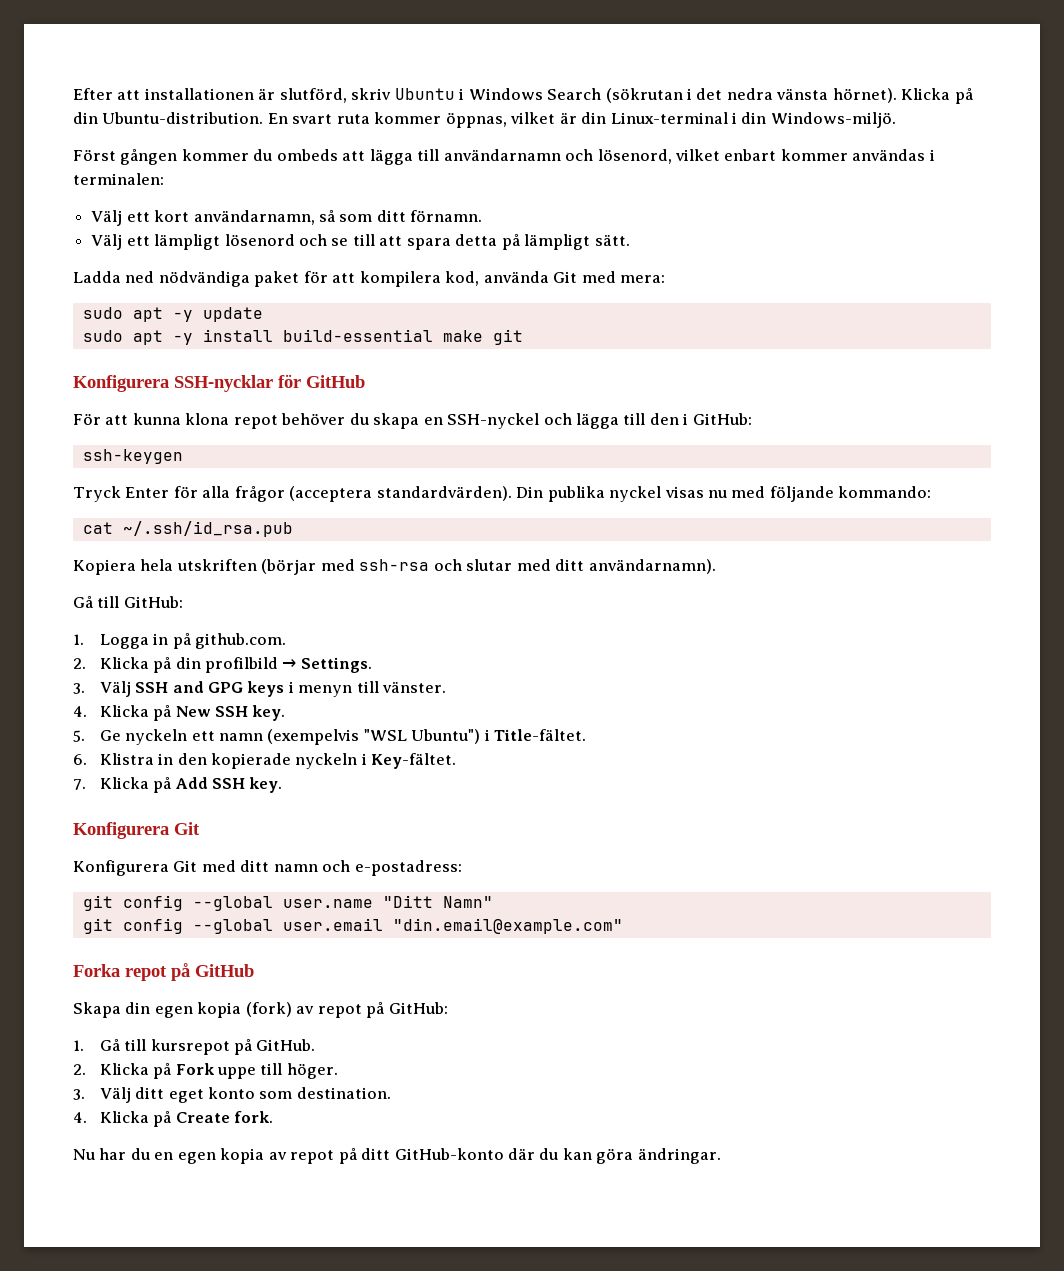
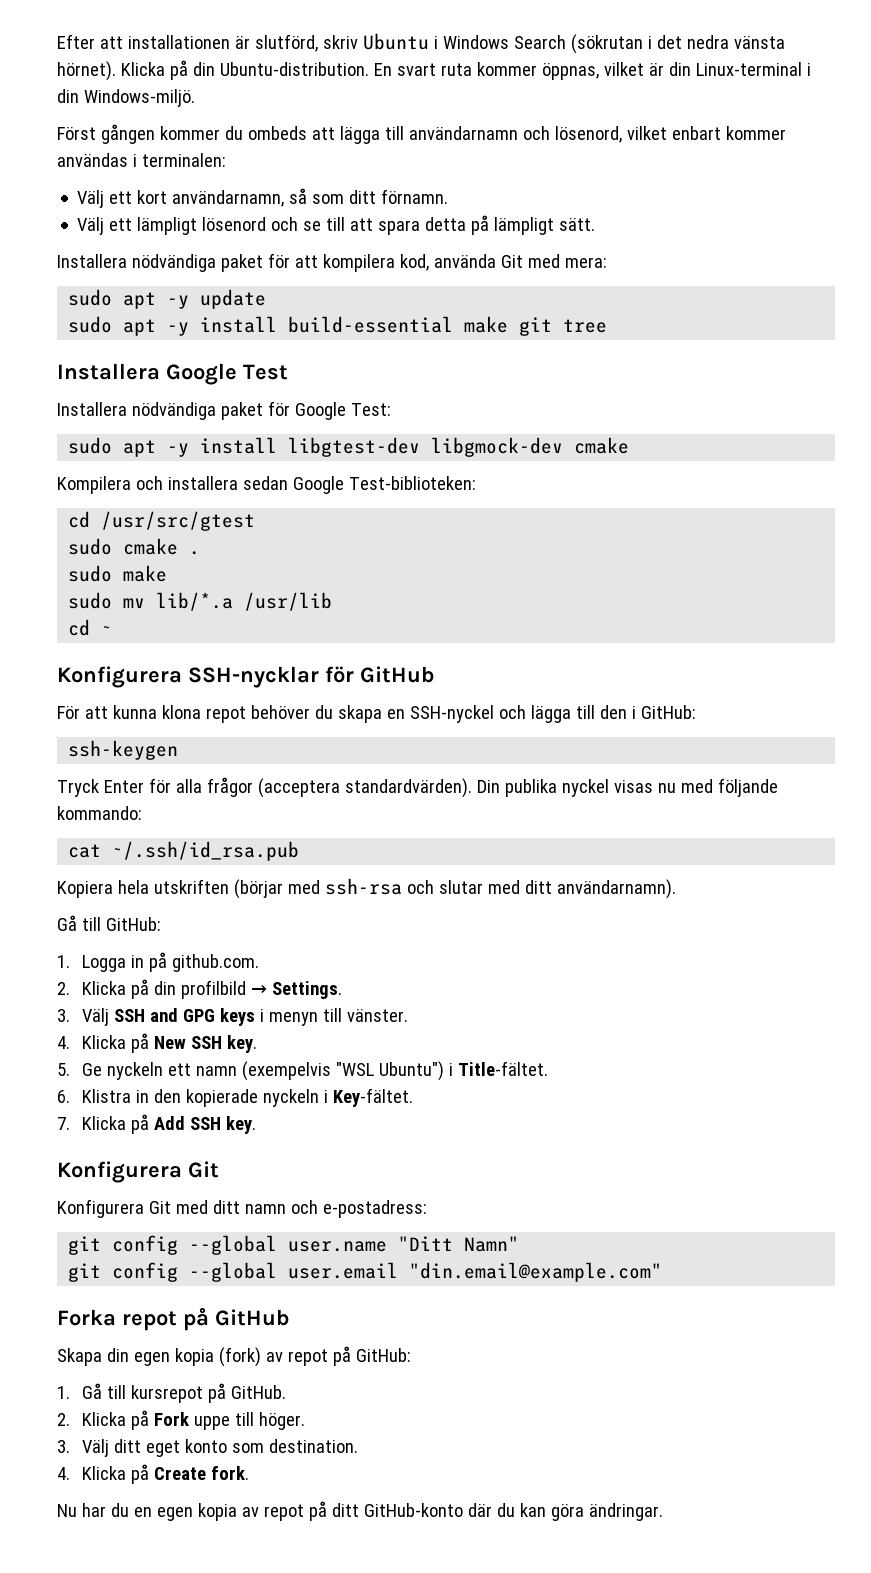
- Ladda ned nödvändiga paket för att kompilera kod, använda Git med mera:
+ Installera nödvändiga paket för att kompilera kod, använda Git med mera:
- sudo apt -y install build-essential make git
+ sudo apt -y install build-essential make git tree
+ Installera Google Test
+ Installera nödvändiga paket för Google Test:
+ sudo apt -y install libgtest-dev libgmock-dev cmake
+ Kompilera och installera sedan Google Test-biblioteken:
+ cd /usr/src/gtest
+ sudo cmake .
+ sudo make
+ sudo mv lib/*.a /usr/lib
+ cd ~

